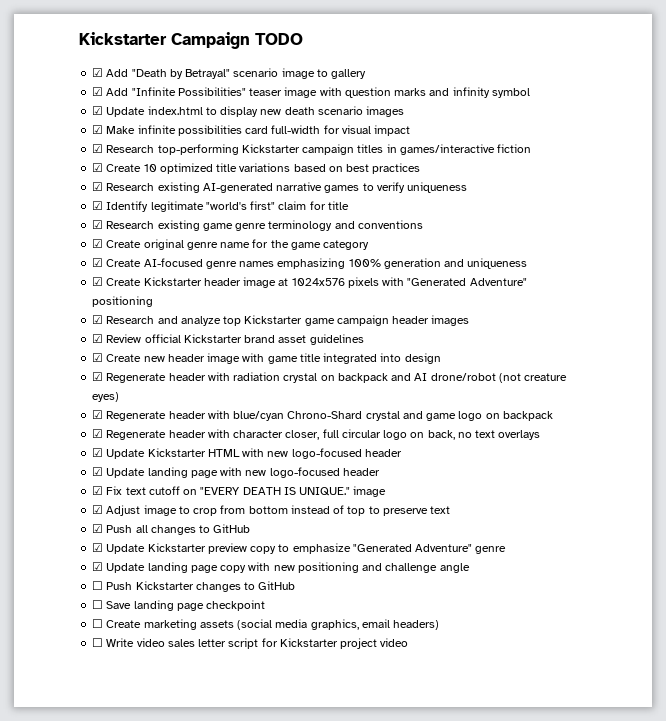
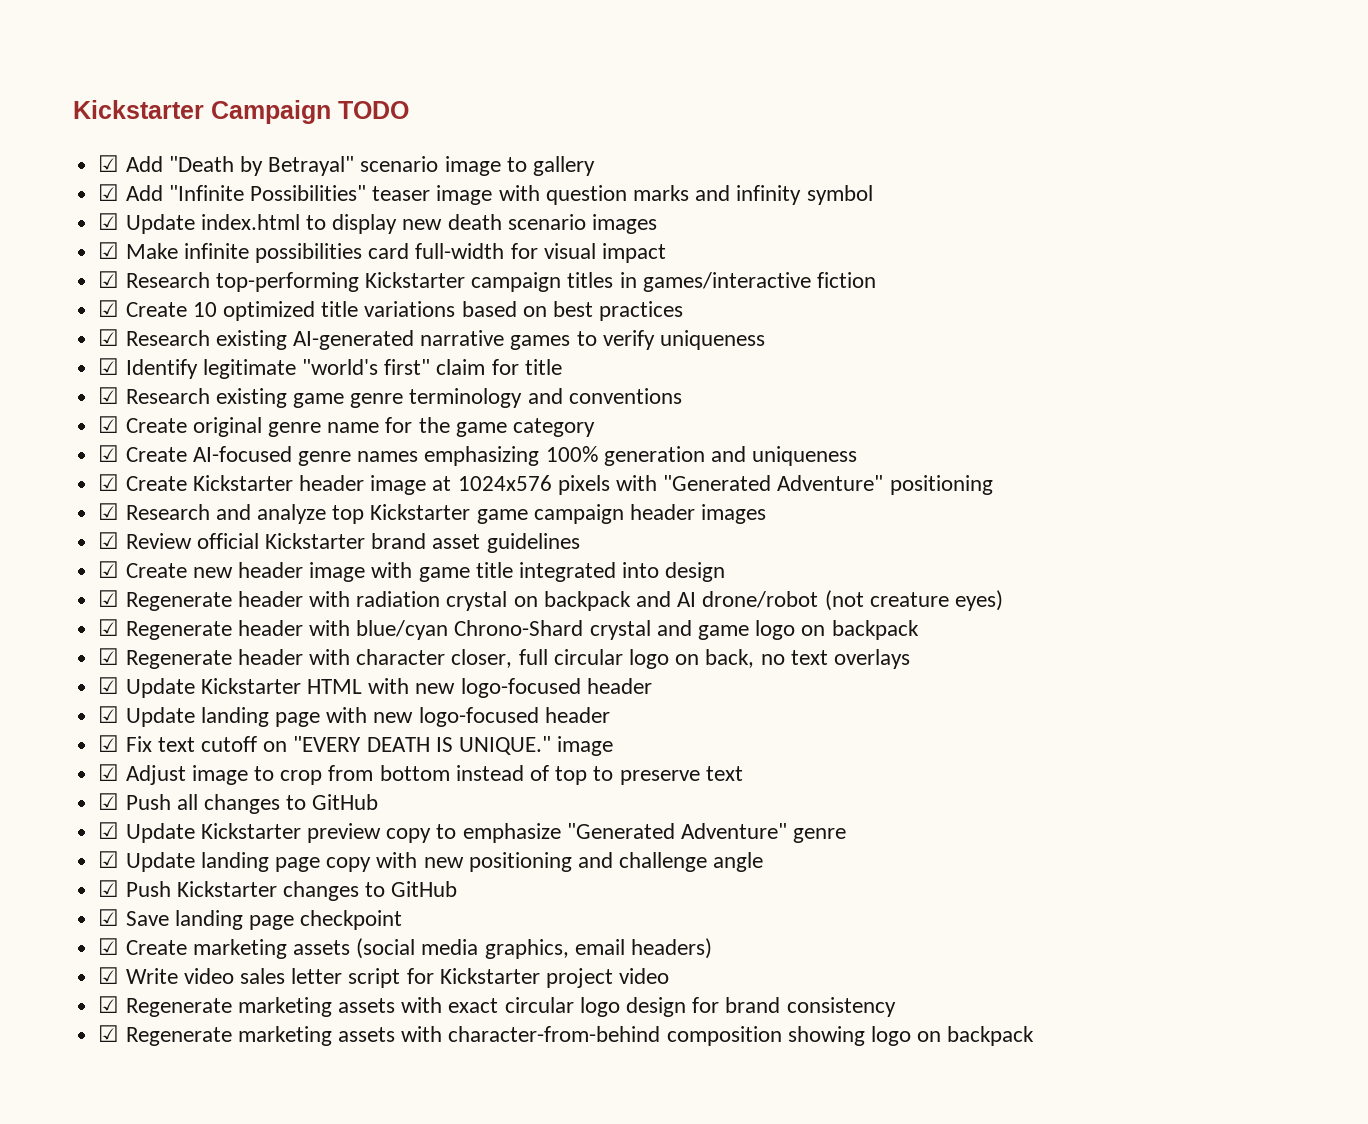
- ☐ Push Kickstarter changes to GitHub
+ ☑ Push Kickstarter changes to GitHub
- ☐ Save landing page checkpoint
+ ☑ Save landing page checkpoint
- ☐ Create marketing assets (social media graphics, email headers)
+ ☑ Create marketing assets (social media graphics, email headers)
- ☐ Write video sales letter script for Kickstarter project video
+ ☑ Write video sales letter script for Kickstarter project video
+ ☑ Regenerate marketing assets with exact circular logo design for brand consistency
+ ☑ Regenerate marketing assets with character-from-behind composition showing logo on backpack

